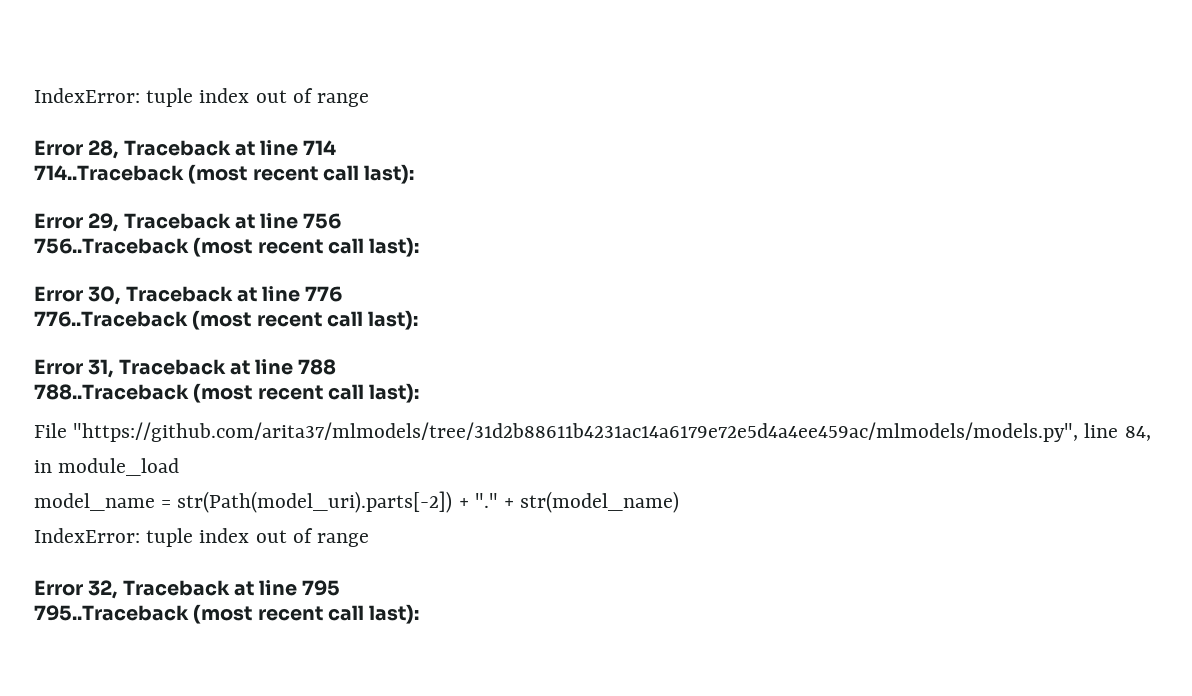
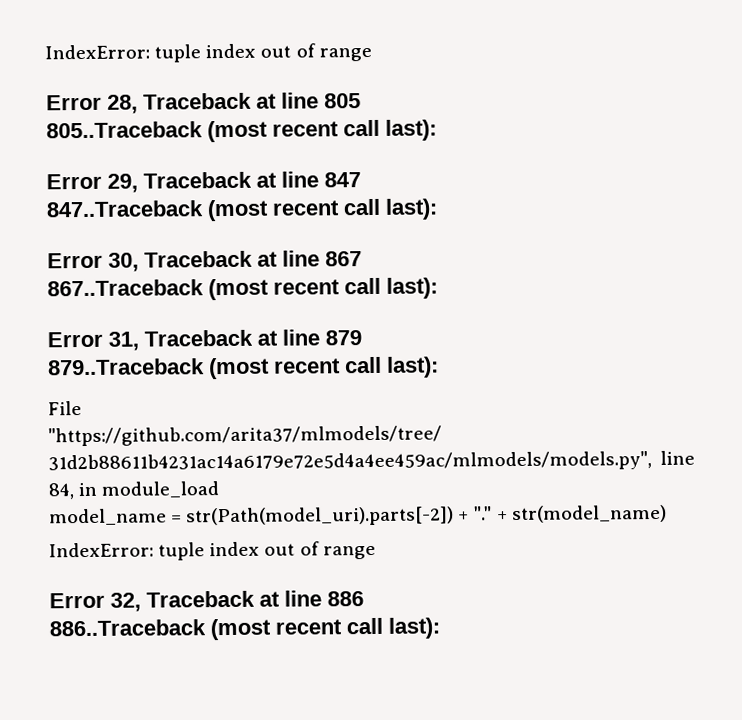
- Error 28, Traceback at line 714
- 714..Traceback (most recent call last):
+ Error 28, Traceback at line 805
+ 805..Traceback (most recent call last):
- Error 29, Traceback at line 756
- 756..Traceback (most recent call last):
+ Error 29, Traceback at line 847
+ 847..Traceback (most recent call last):
- Error 30, Traceback at line 776
- 776..Traceback (most recent call last):
+ Error 30, Traceback at line 867
+ 867..Traceback (most recent call last):
- Error 31, Traceback at line 788
- 788..Traceback (most recent call last):
+ Error 31, Traceback at line 879
+ 879..Traceback (most recent call last):
- Error 32, Traceback at line 795
- 795..Traceback (most recent call last):
+ Error 32, Traceback at line 886
+ 886..Traceback (most recent call last):

